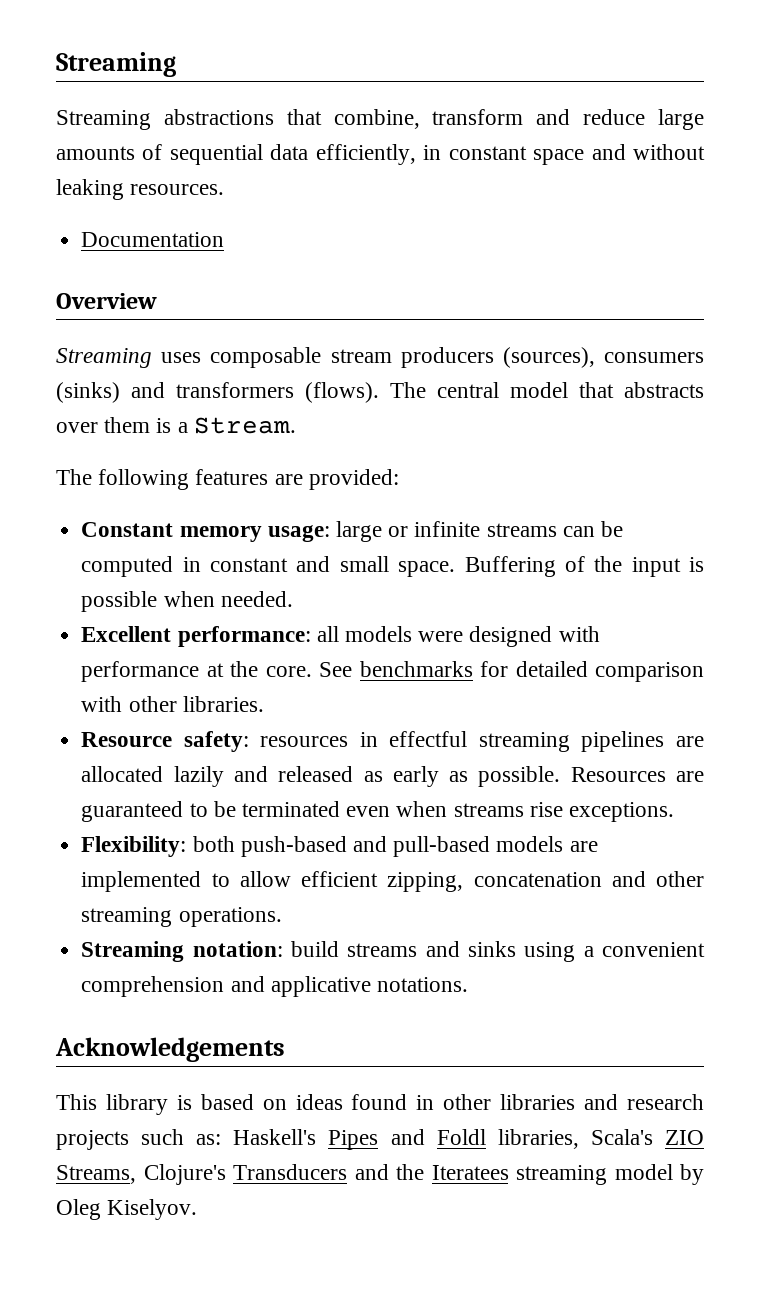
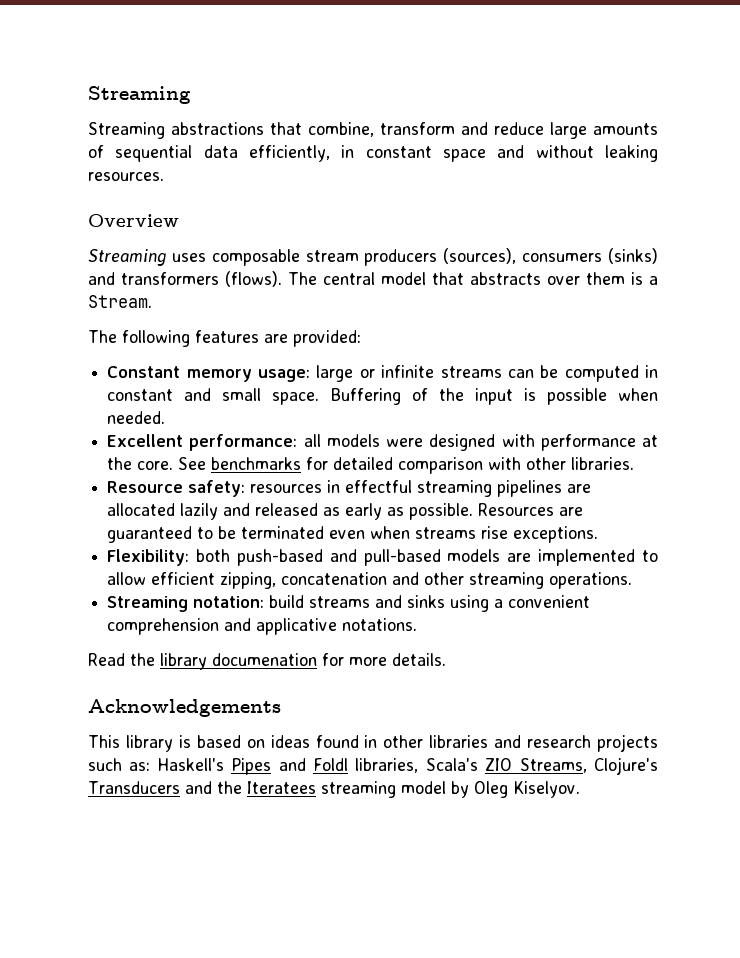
- Documentation
+ Read the library documenation for more details.

